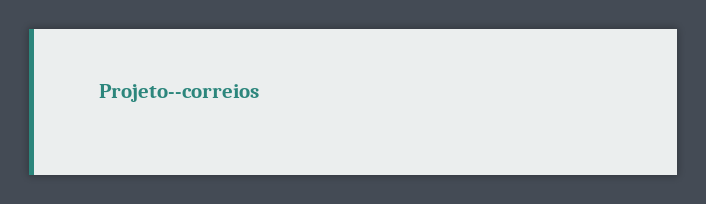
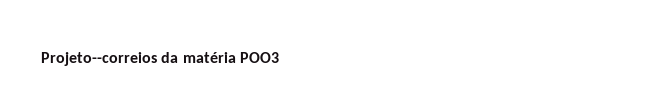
- Projeto--correios
+ Projeto--correios da matéria POO3

